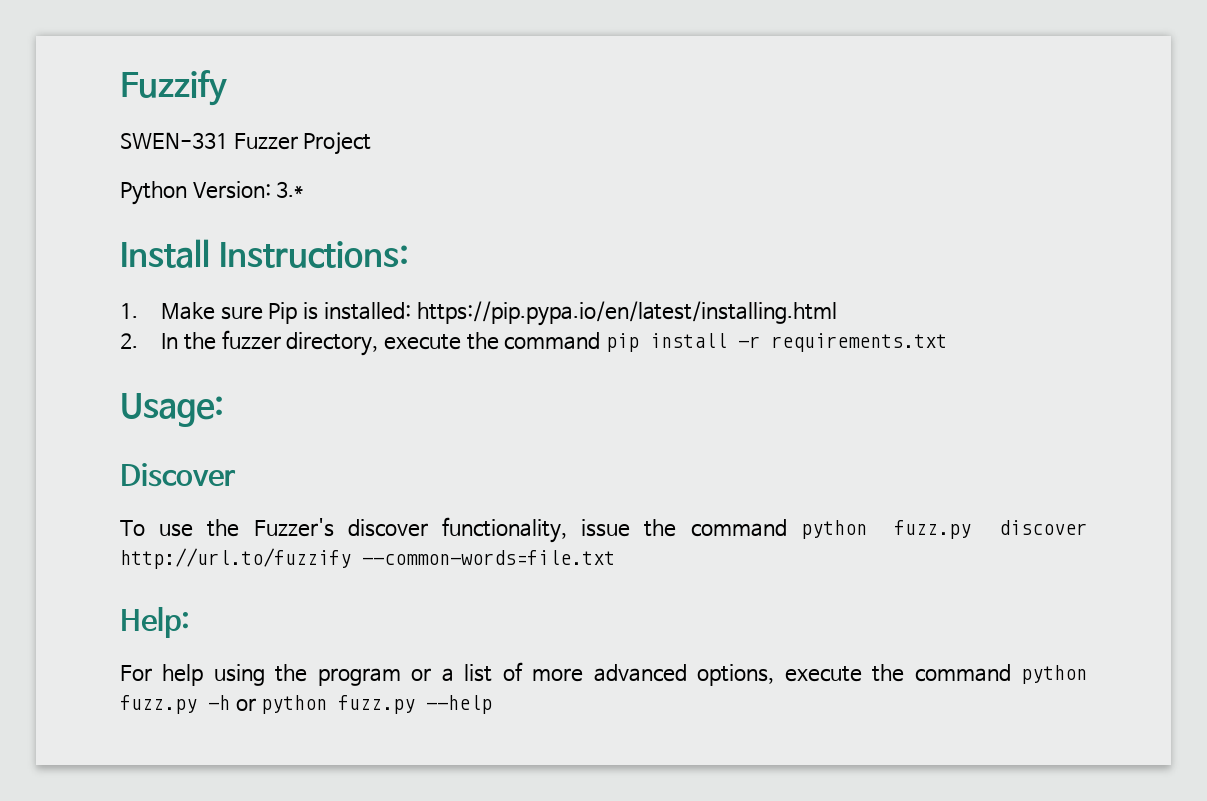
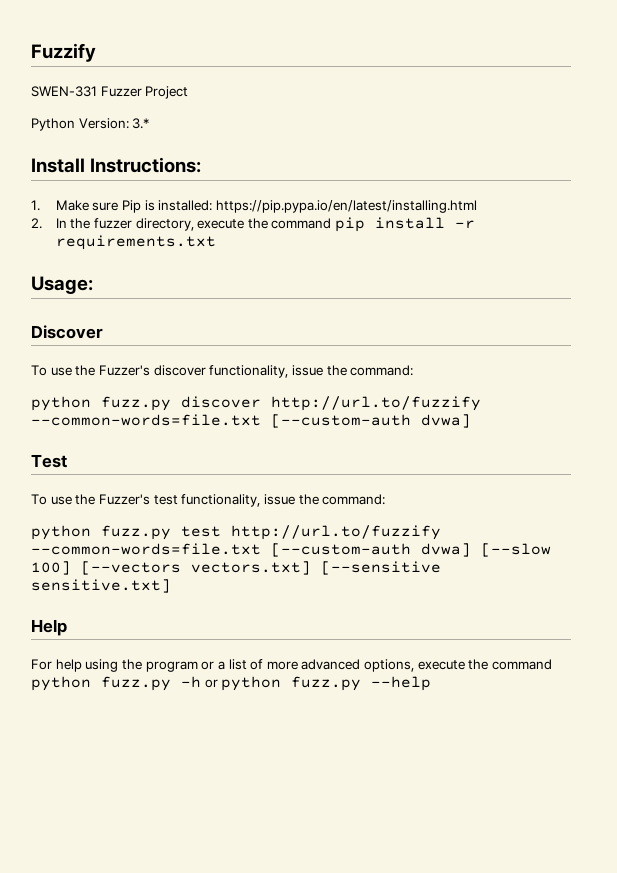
- To use the Fuzzer's discover functionality, issue the command python fuzz.py discover http://url.to/fuzzify --common-words=file.txt
- Help:
+ To use the Fuzzer's discover functionality, issue the command:
+ python fuzz.py discover http://url.to/fuzzify --common-words=file.txt [--custom-auth dvwa]
+ Test
+ To use the Fuzzer's test functionality, issue the command:
+ python fuzz.py test http://url.to/fuzzify --common-words=file.txt [--custom-auth dvwa] [--slow 100] [--vectors vectors.txt] [--sensitive sensitive.txt]
+ Help

